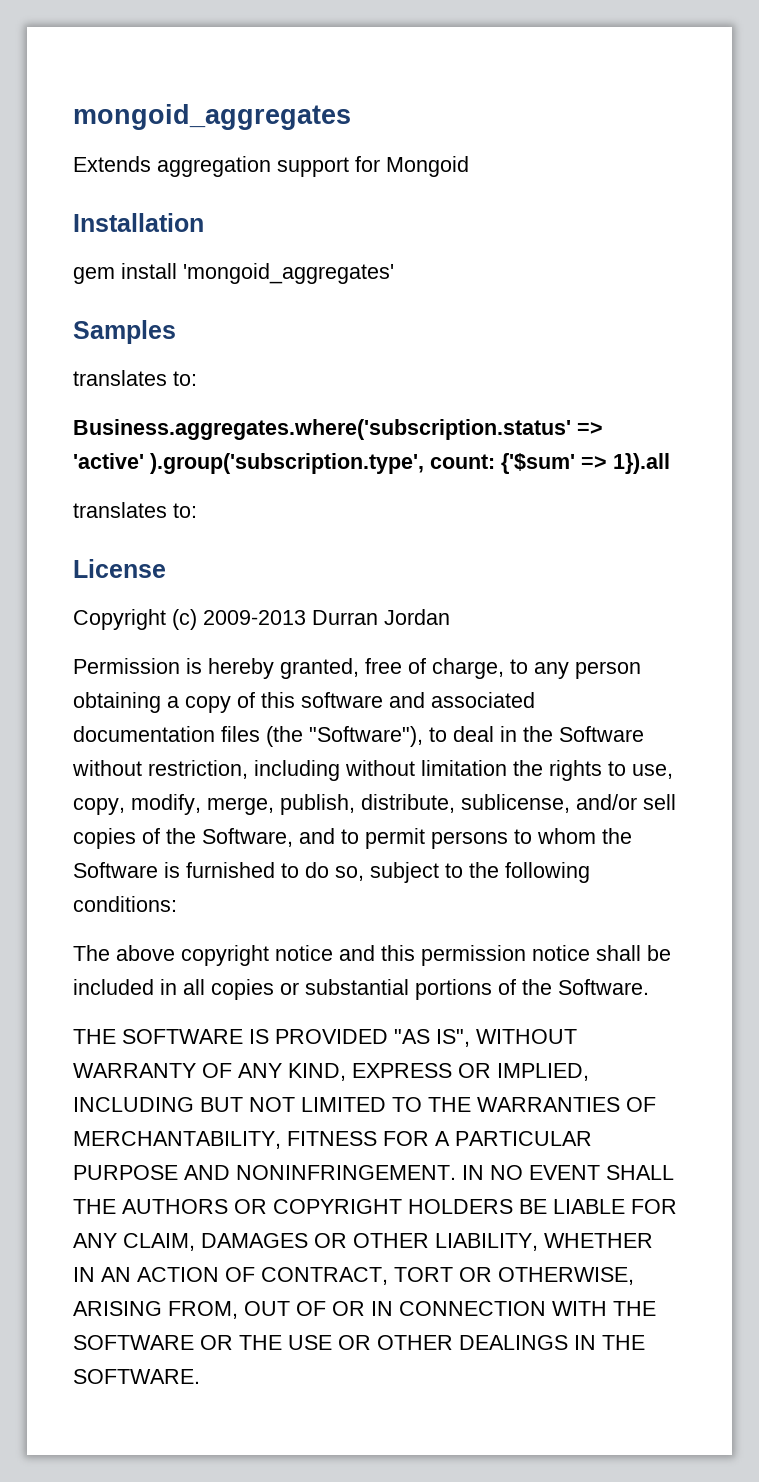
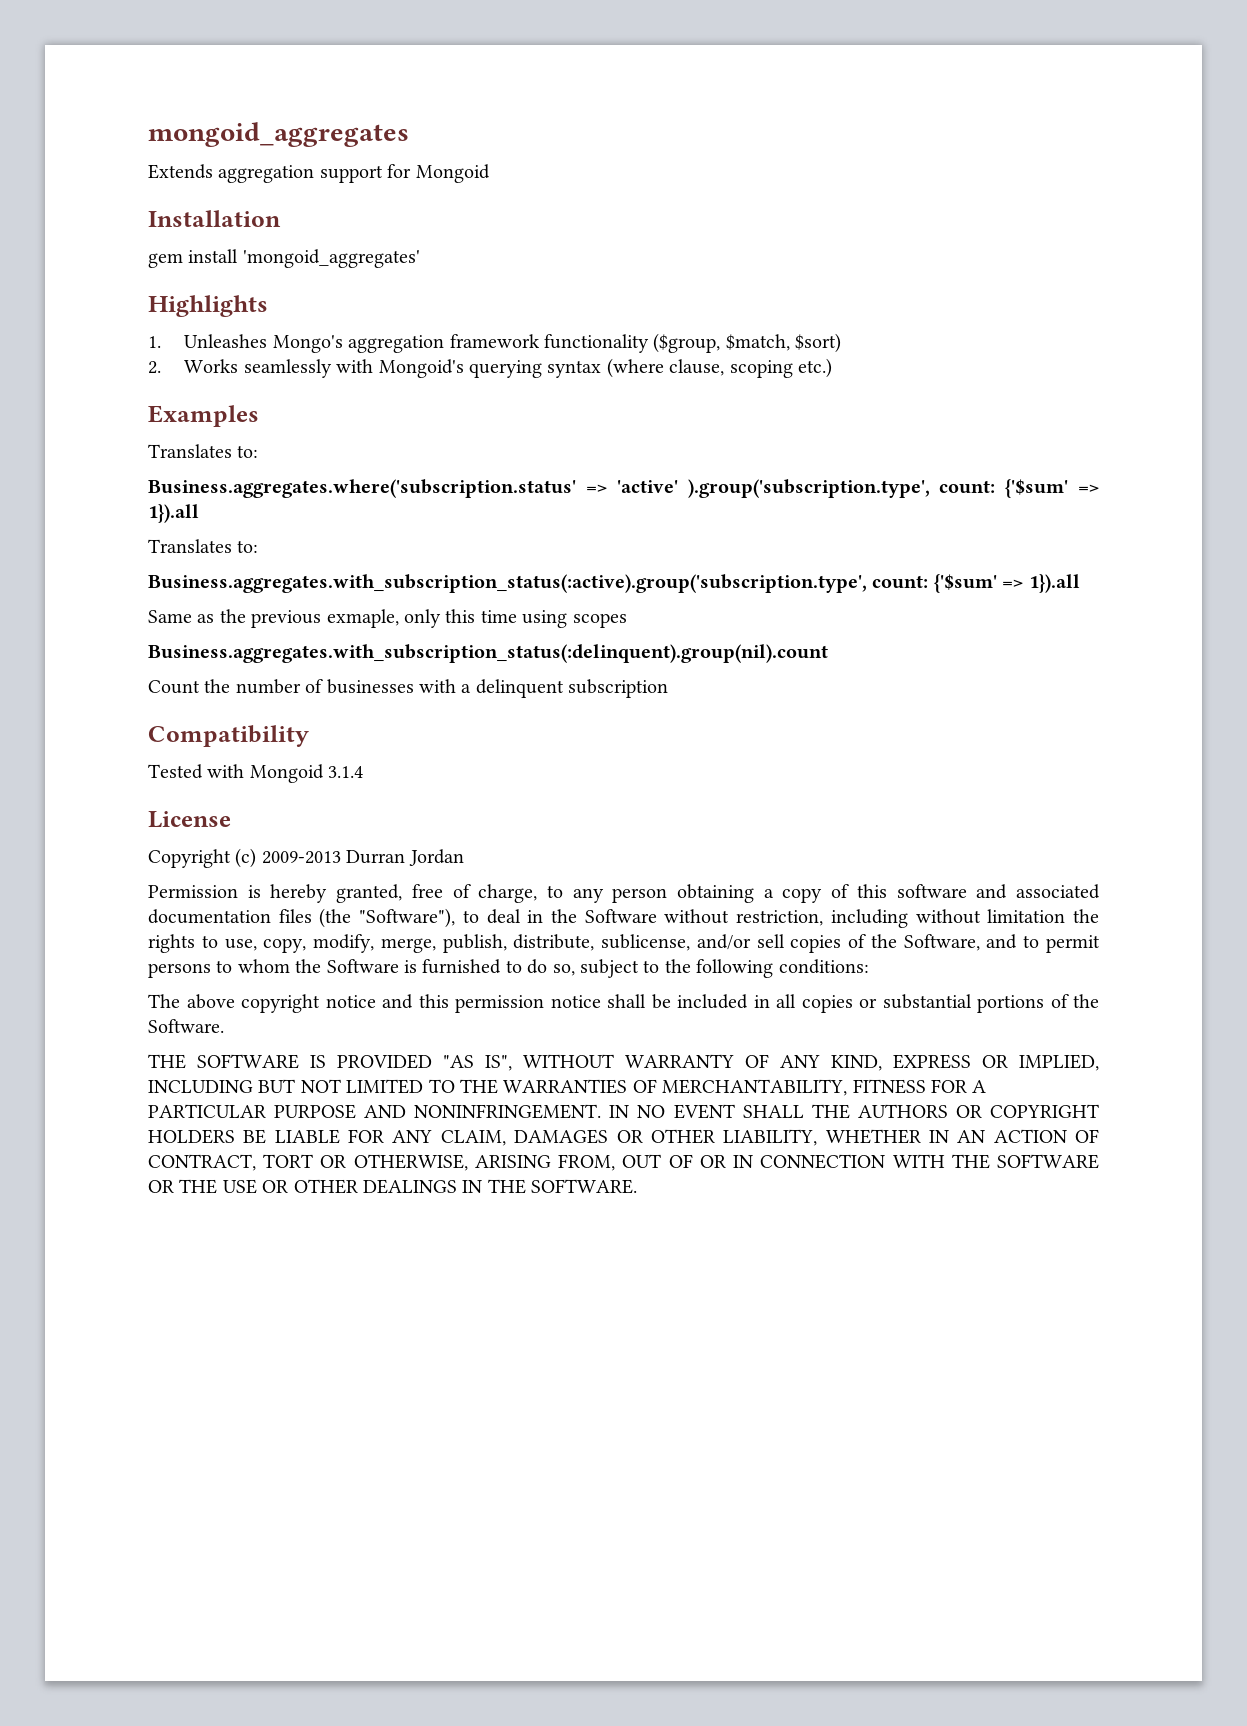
- Samples
- translates to:
+ Highlights
+ 1. Unleashes Mongo's aggregation framework functionality ($group, $match, $sort)
+ 2. Works seamlessly with Mongoid's querying syntax (where clause, scoping etc.)
+ Examples
+ Translates to:
  Business.aggregates.where('subscription.status' => 'active' ).group('subscription.type', count: {'$sum' => 1}).all
- translates to:
+ Translates to:
+ Business.aggregates.with_subscription_status(:active).group('subscription.type', count: {'$sum' => 1}).all
+ Same as the previous exmaple, only this time using scopes
+ Business.aggregates.with_subscription_status(:delinquent).group(nil).count
+ Count the number of businesses with a delinquent subscription
+ Compatibility
+ Tested with Mongoid 3.1.4

